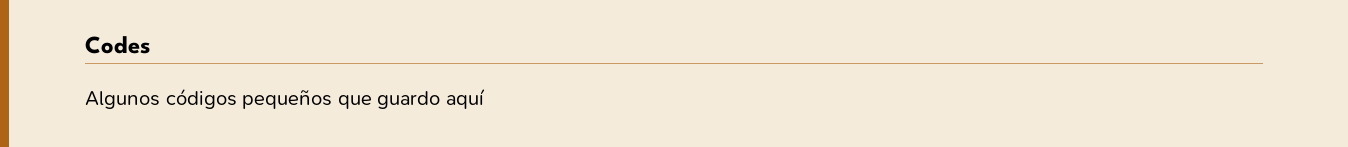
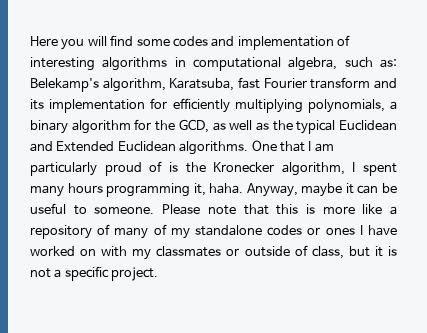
- Codes
- Algunos códigos pequeños que guardo aquí
+ Here you will find some codes and implementation of interesting algorithms in computational algebra, such as: Belekamp's algorithm, Karatsuba, fast Fourier transform and its implementation for efficiently multiplying polynomials, a binary algorithm for the GCD, as well as the typical Euclidean and Extended Euclidean algorithms. One that I am particularly proud of is the Kronecker algorithm, I spent many hours programming it, haha. Anyway, maybe it can be useful to someone. Please note that this is more like a repository of many of my standalone codes or ones I have worked on with my classmates or outside of class, but it is not a specific project.

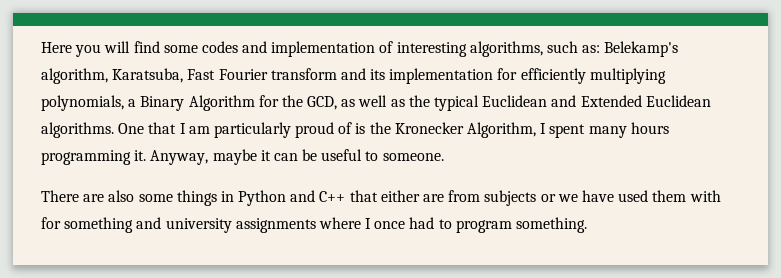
- Here you will find some codes and implementation of interesting algorithms in computational algebra, such as: Belekamp's algorithm, Karatsuba, fast Fourier transform and its implementation for efficiently multiplying polynomials, a binary algorithm for the GCD, as well as the typical Euclidean and Extended Euclidean algorithms.
+ Here you will find some codes and implementation of interesting algorithms, such as: Belekamp's algorithm, Karatsuba, Fast Fourier transform and its implementation for efficiently multiplying polynomials, a Binary Algorithm for the GCD, as well as the typical Euclidean and Extended Euclidean algorithms.
- One that I am particularly proud of is the Kronecker algorithm, I spent many hours programming it, haha.
+ One that I am particularly proud of is the Kronecker Algorithm, I spent many hours programming it.
- Anyway, maybe it can be useful to someone. Please note that this is more like a repository of many of my standalone codes or ones I have worked on with my classmates or outside of class, but it is not a specific project.
+ Anyway, maybe it can be useful to someone.
+ There are also some things in Python and C++ that either are from subjects or we have used them with for something and university assignments where I once had to program something.

